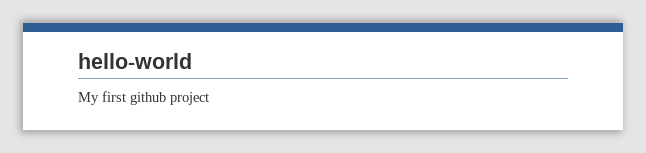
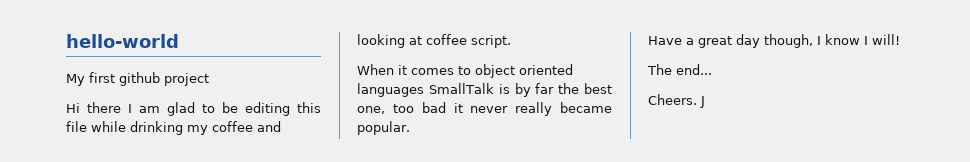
+ Hi there I am glad to be editing this file while drinking my coffee and looking at coffee script.
+ When it comes to object oriented languages SmallTalk is by far the best one, too bad it never really became popular.
+ Have a great day though, I know I will!
+ The end...
+ Cheers. J

